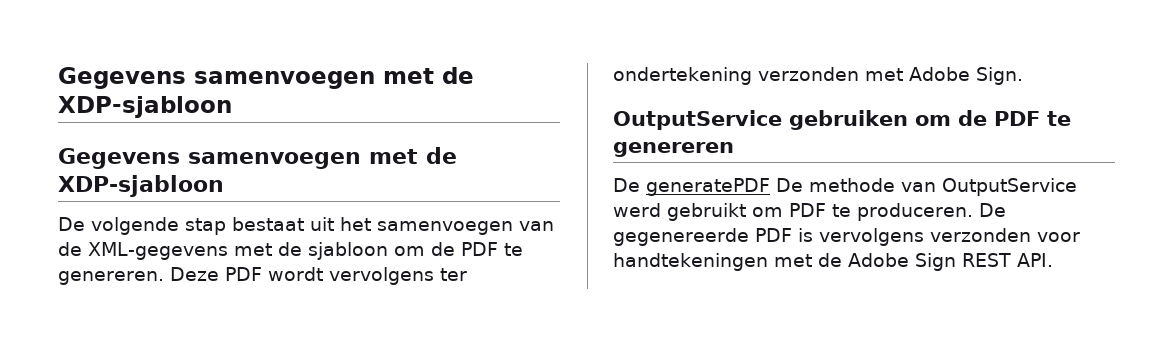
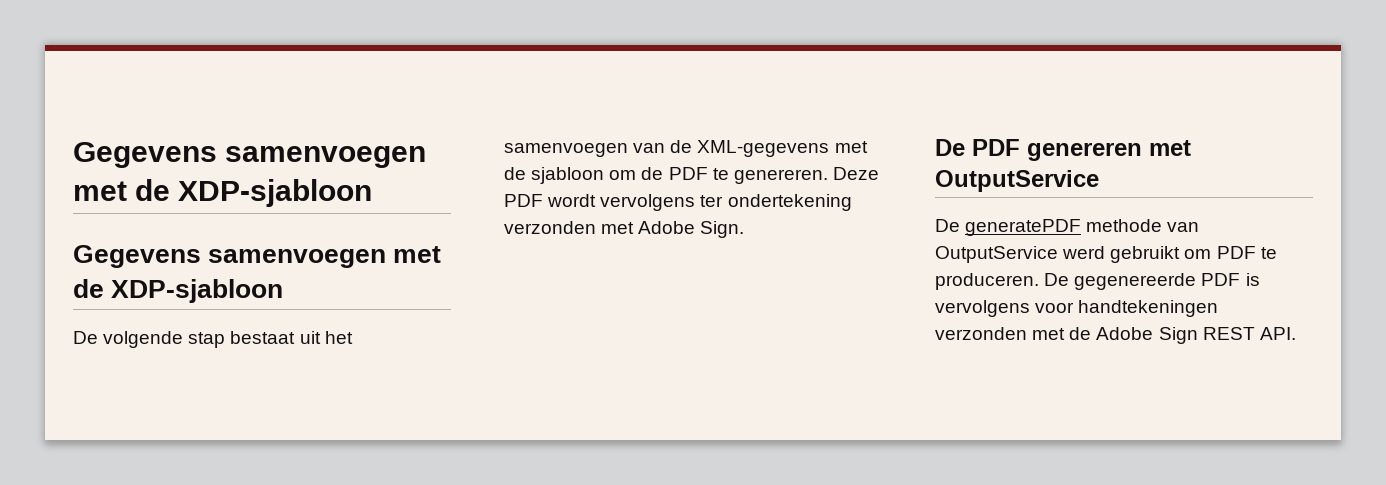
- OutputService gebruiken om de PDF te genereren
+ De PDF genereren met OutputService
- De generatePDF De methode van OutputService werd gebruikt om PDF te produceren.
+ De generatePDF methode van OutputService werd gebruikt om PDF te produceren.
- De gegenereerde PDF is vervolgens verzonden voor handtekeningen met de Adobe Sign REST API.
+ De gegenereerde PDF is vervolgens voor handtekeningen verzonden met de Adobe Sign REST API.

